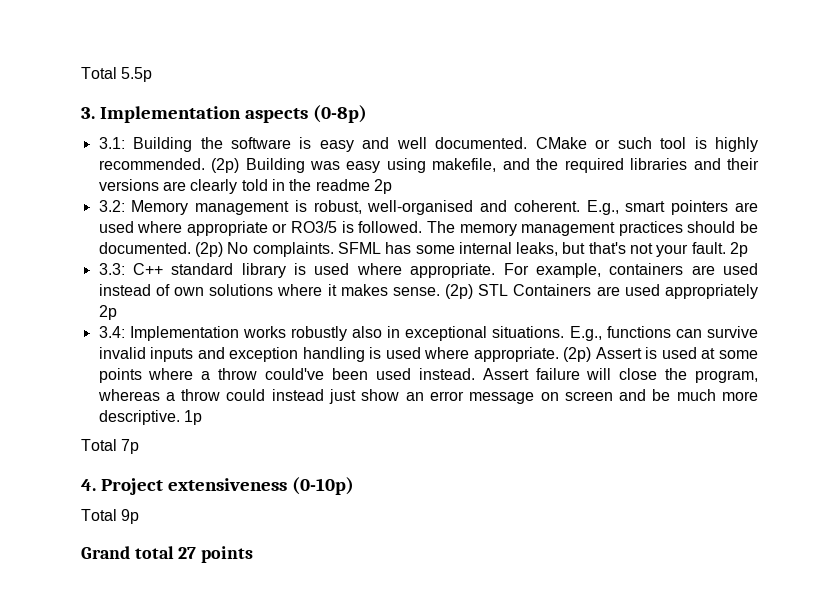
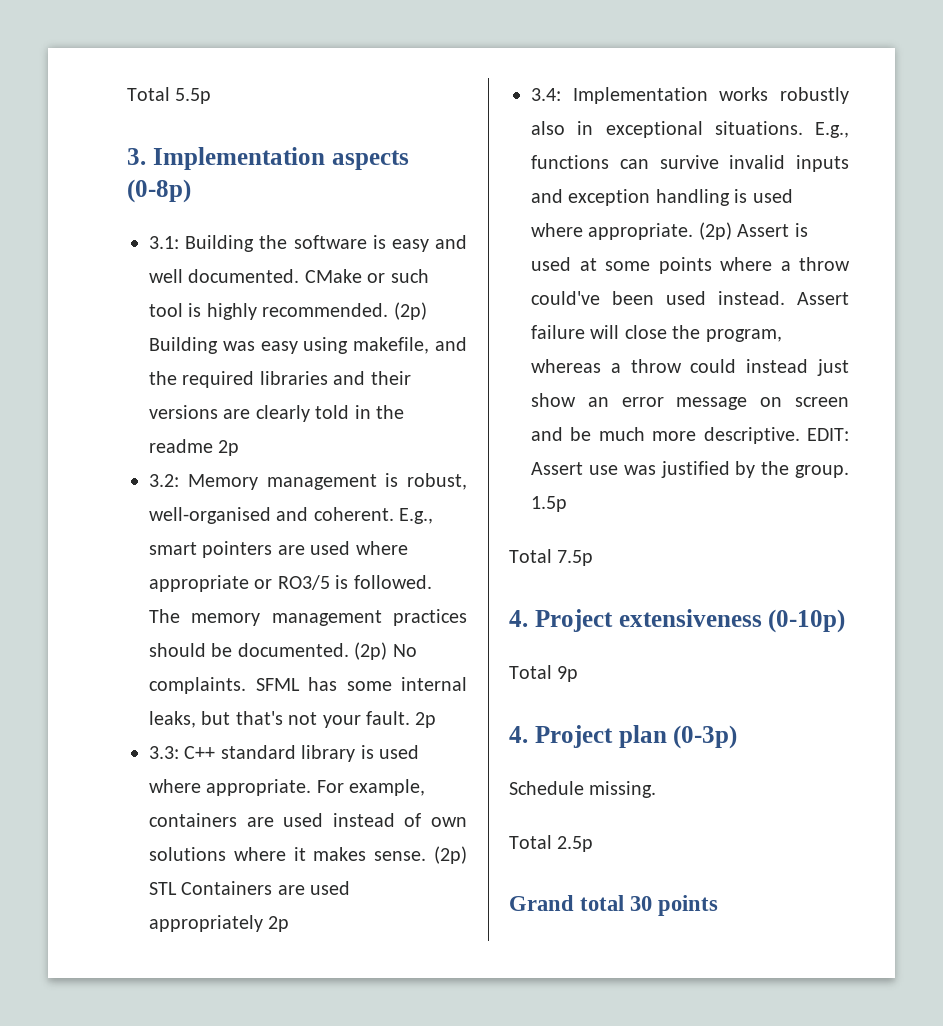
- 1p
- Total 7p
+ EDIT: Assert use was justified by the group. 1.5p
+ Total 7.5p
+ 4. Project plan (0-3p)
+ Schedule missing.
+ Total 2.5p
- Grand total 27 points
+ Grand total 30 points

